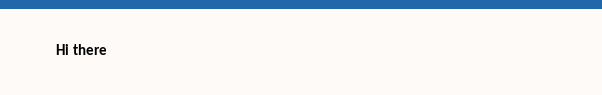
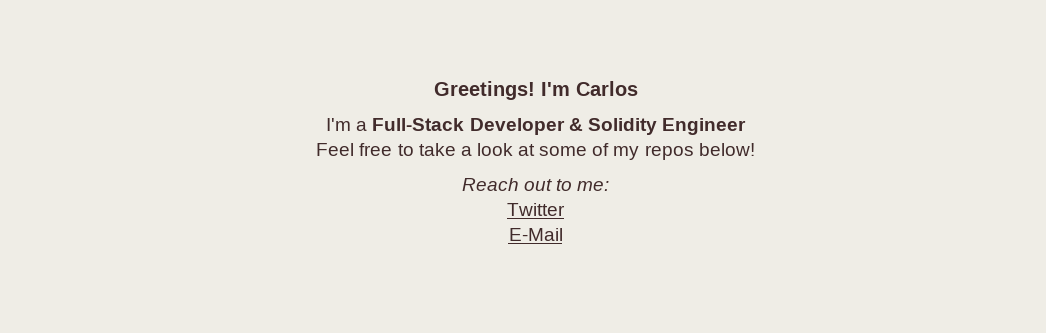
- Hi there
+ Greetings! I'm Carlos
+ I'm a Full-Stack Developer & Solidity Engineer
+ Feel free to take a look at some of my repos below!
+ Reach out to me:
+ Twitter
+ E-Mail

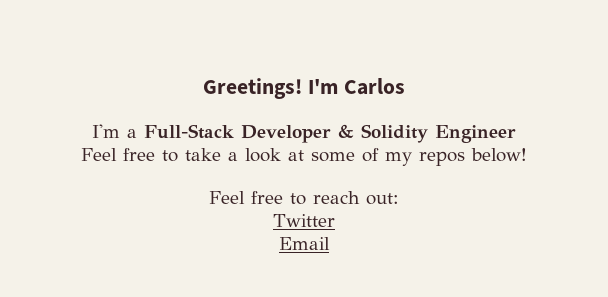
- Reach out to me:
+ Feel free to reach out:
- E-Mail
+ Email

